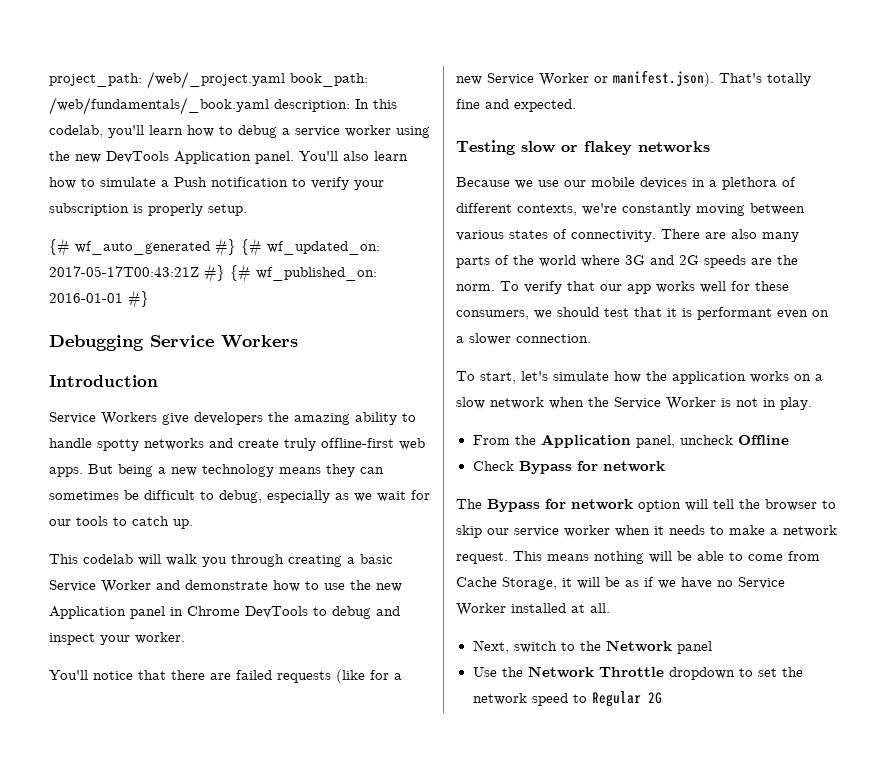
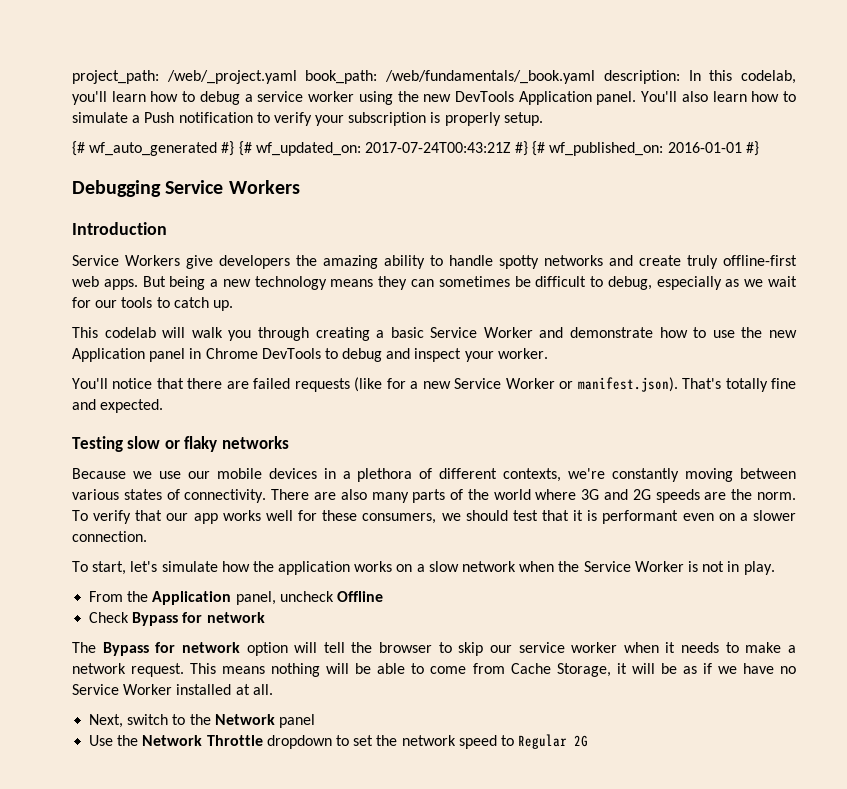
- {# wf_auto_generated #} {# wf_updated_on: 2017-05-17T00:43:21Z #} {# wf_published_on: 2016-01-01 #}
+ {# wf_auto_generated #} {# wf_updated_on: 2017-07-24T00:43:21Z #} {# wf_published_on: 2016-01-01 #}
- Testing slow or flakey networks
+ Testing slow or flaky networks

